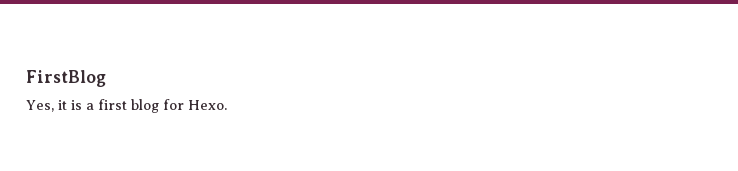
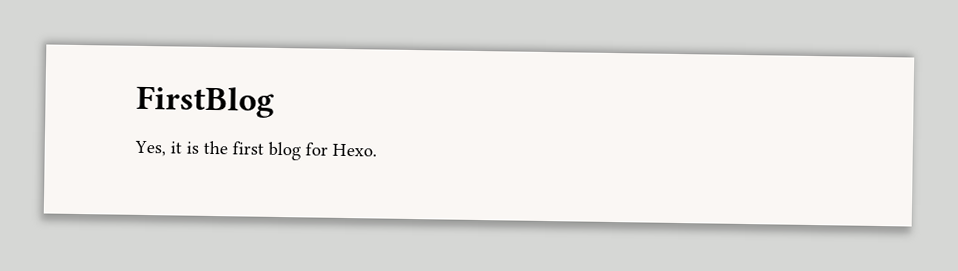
- Yes, it is a first blog for Hexo.
+ Yes, it is the first blog for Hexo.

